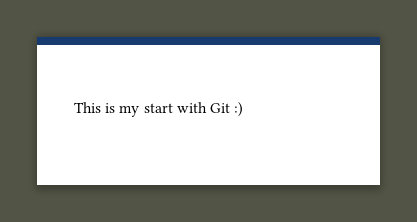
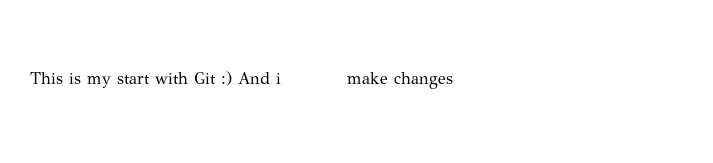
- This is my start with Git :)
+ This is my start with Git :) And i make changes

